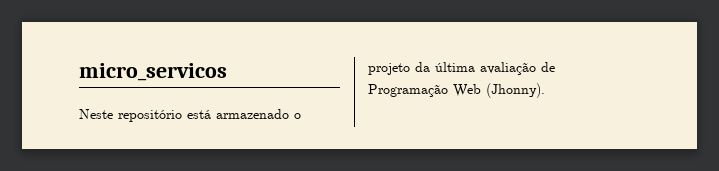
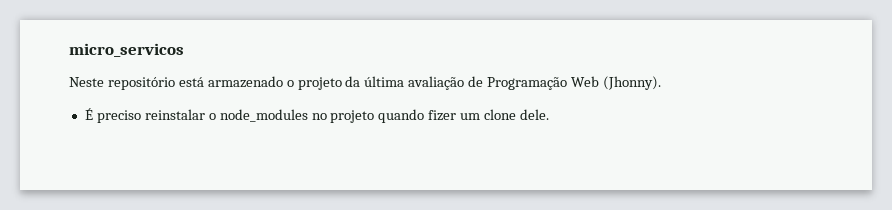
+ É preciso reinstalar o node_modules no projeto quando fizer um clone dele.

